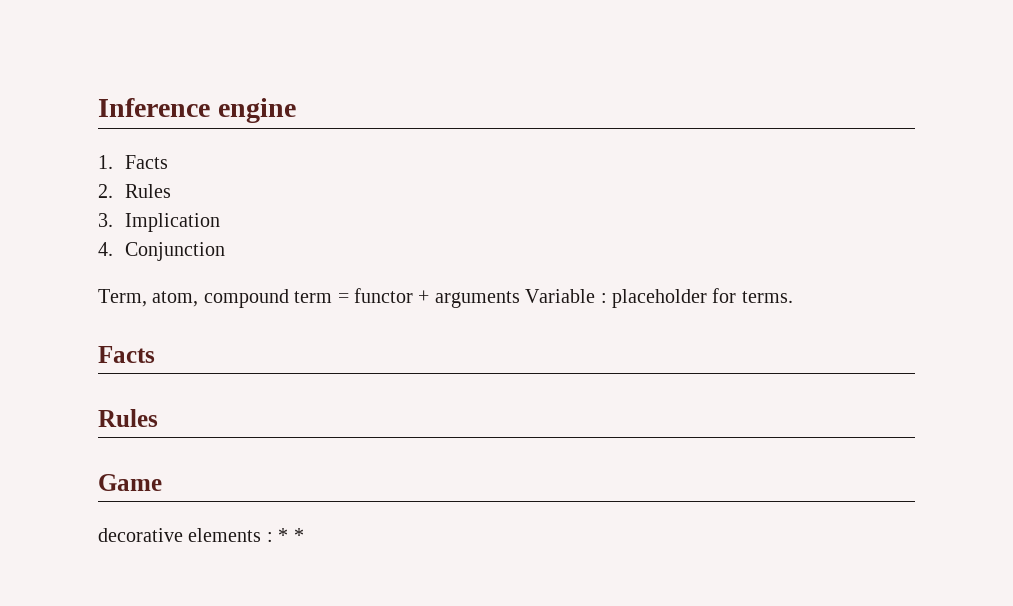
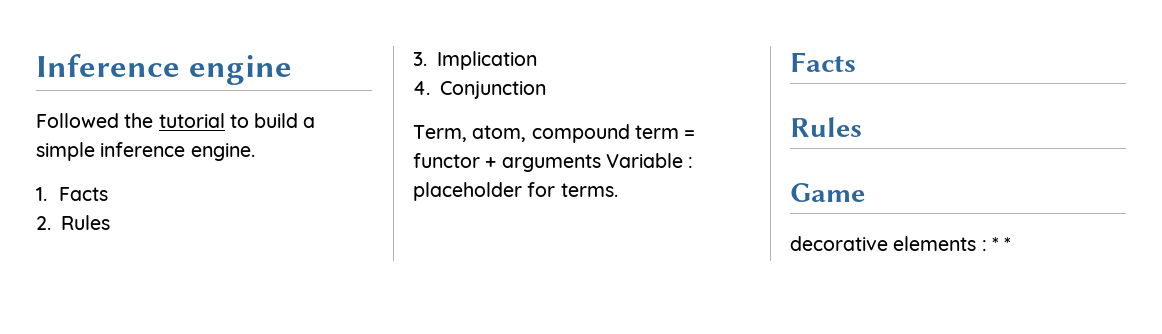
+ Followed the tutorial to build a simple inference engine.

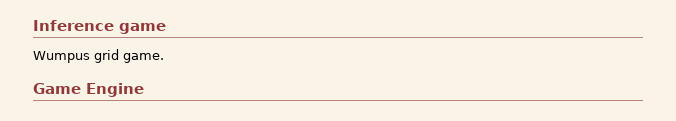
- Inference engine
- Followed the tutorial to build a simple inference engine.
- 1. Facts
- 2. Rules
- 3. Implication
- 4. Conjunction
- Term, atom, compound term = functor + arguments Variable : placeholder for terms.
- Facts
- Rules
- Game
- decorative elements : * *
+ Inference game
+ Wumpus grid game.
+ Game Engine

